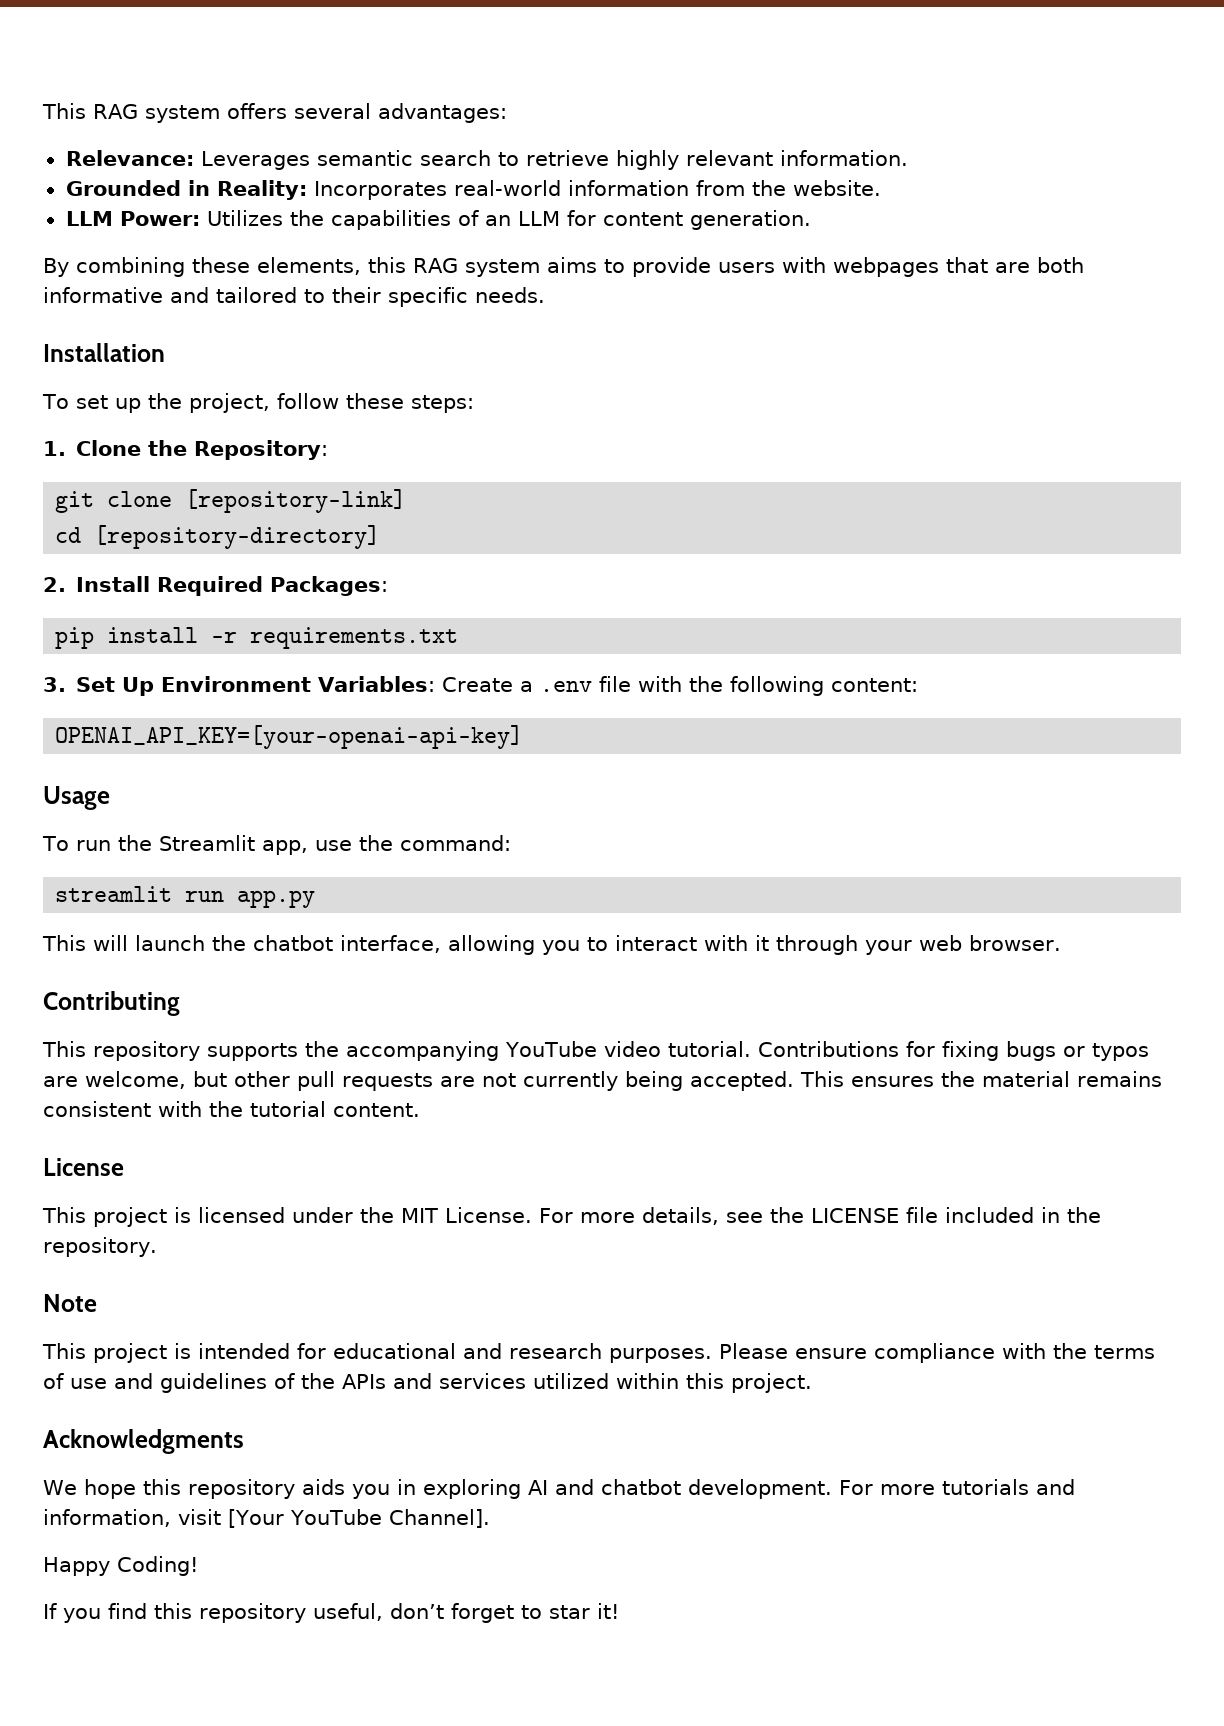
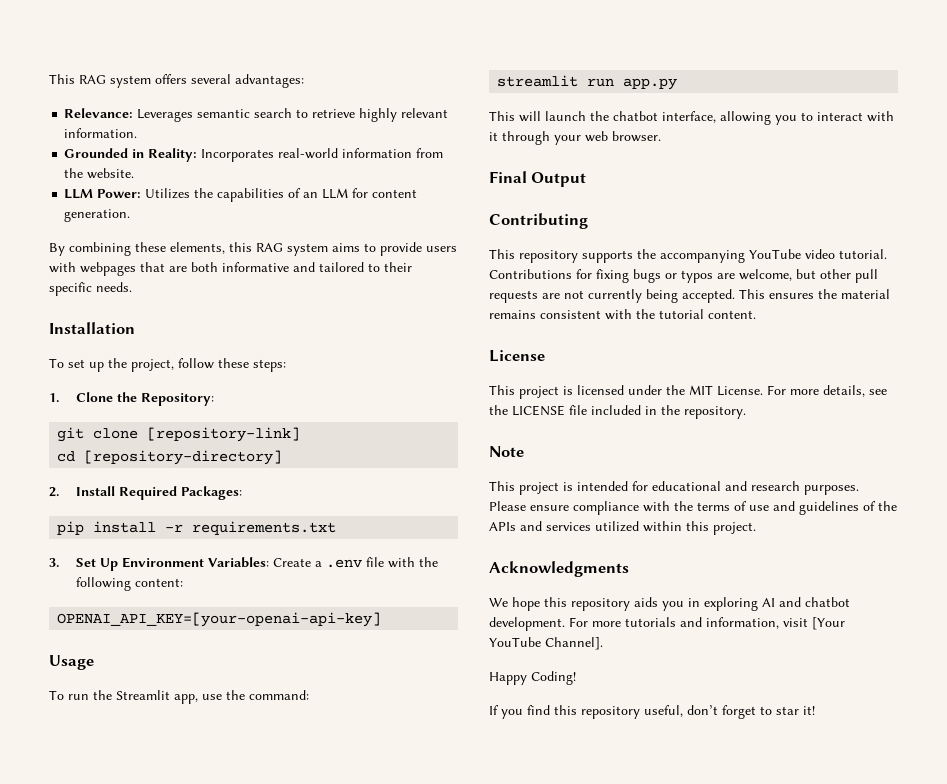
+ Final Output

